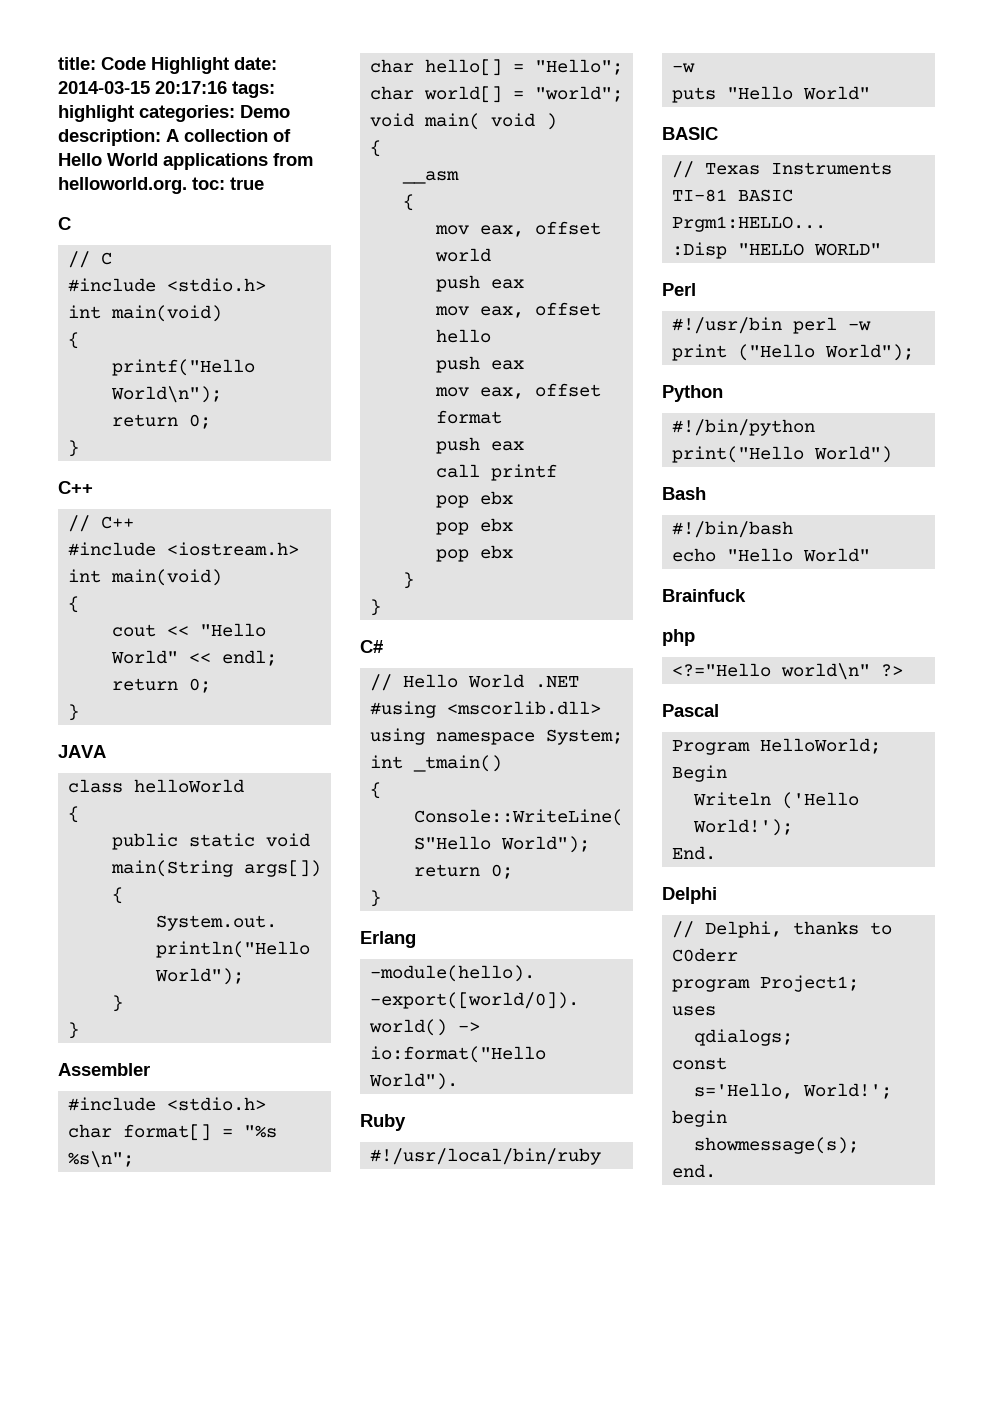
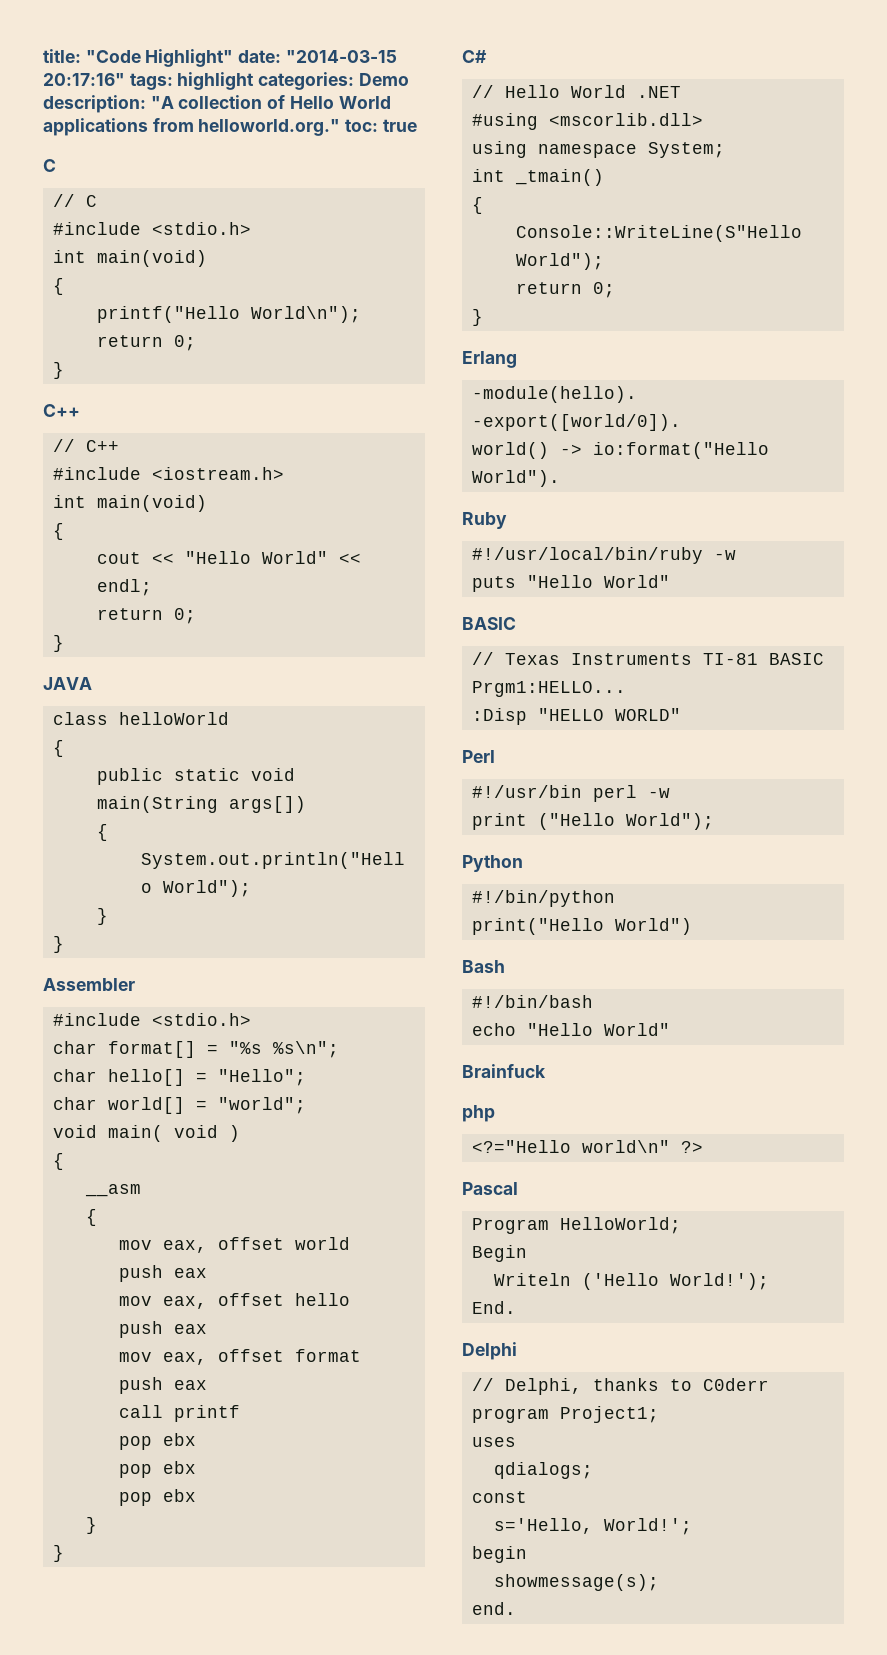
- title: Code Highlight date: 2014-03-15 20:17:16 tags: highlight categories: Demo description: A collection of Hello World applications from helloworld.org. toc: true
+ title: "Code Highlight" date: "2014-03-15 20:17:16" tags: highlight categories: Demo description: "A collection of Hello World applications from helloworld.org." toc: true

